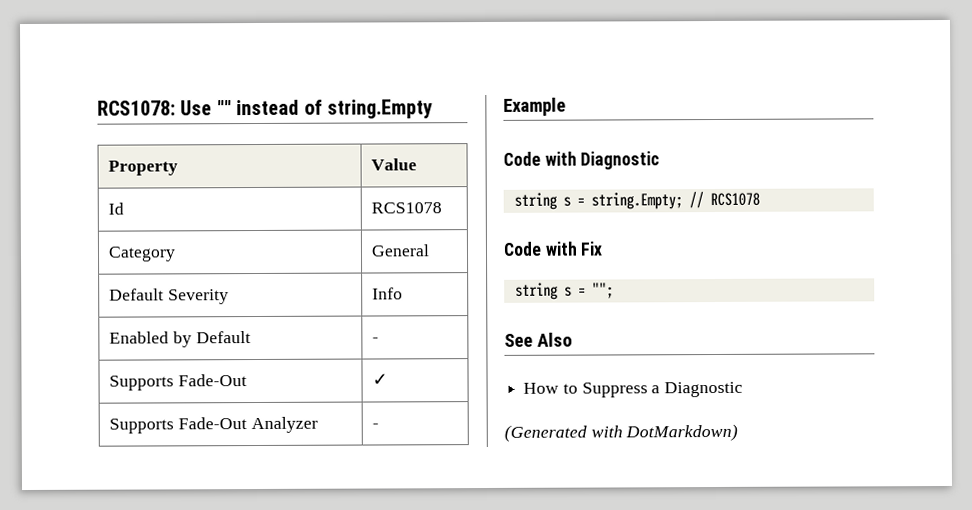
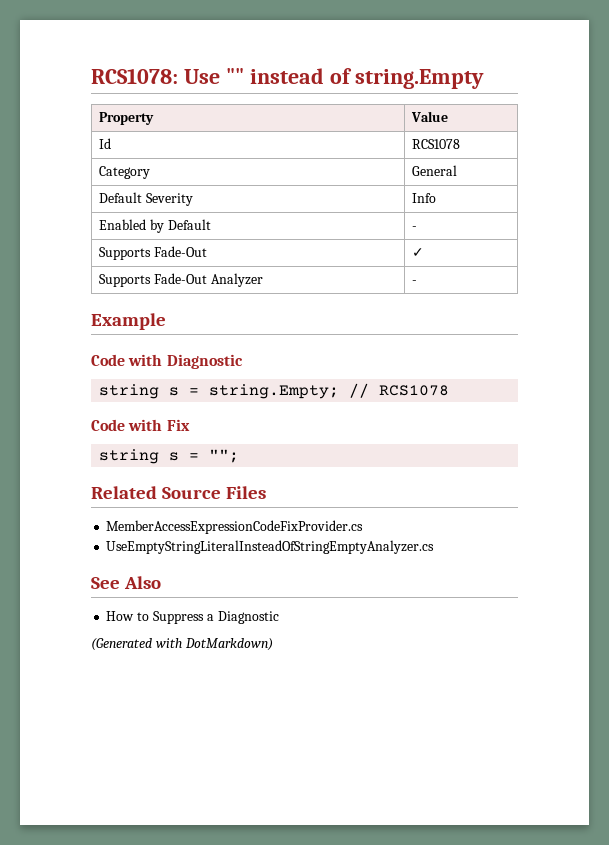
+ Related Source Files
+ MemberAccessExpressionCodeFixProvider.cs
+ UseEmptyStringLiteralInsteadOfStringEmptyAnalyzer.cs

